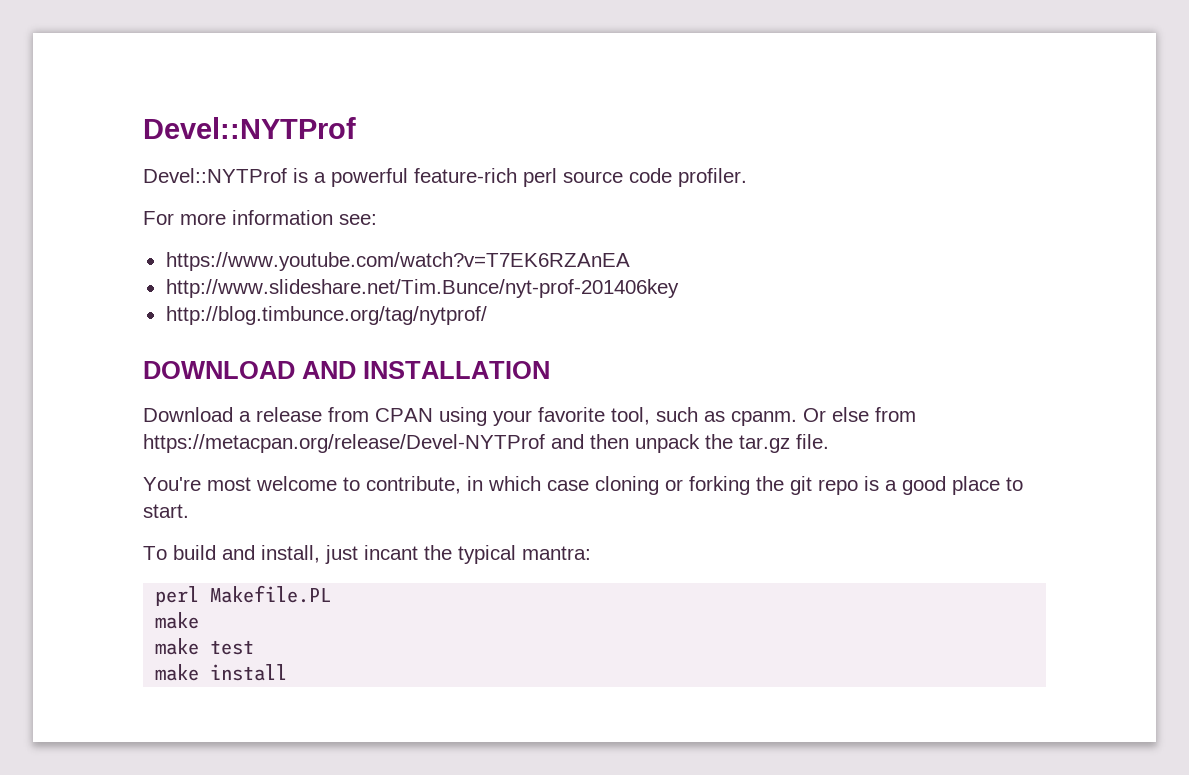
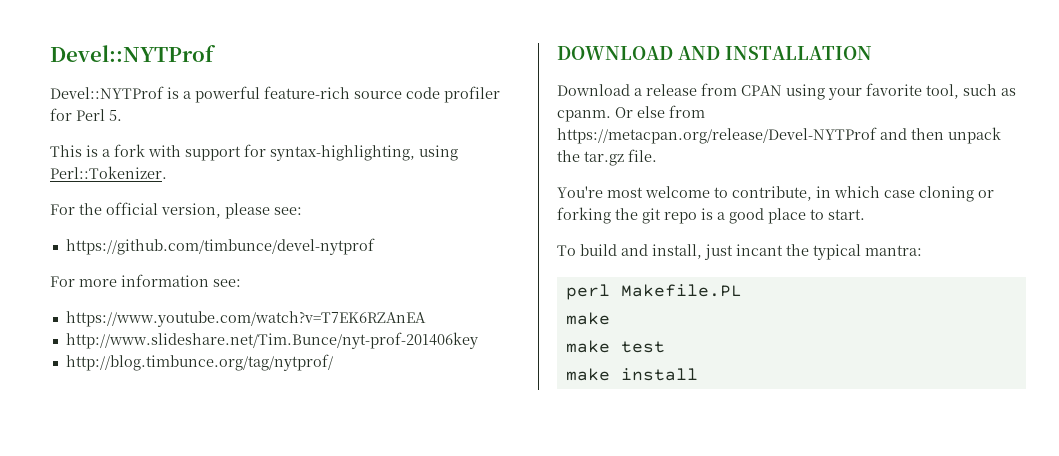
- Devel::NYTProf is a powerful feature-rich perl source code profiler.
+ Devel::NYTProf is a powerful feature-rich source code profiler for Perl 5.
+ This is a fork with support for syntax-highlighting, using Perl::Tokenizer.
+ For the official version, please see:
+ https://github.com/timbunce/devel-nytprof

